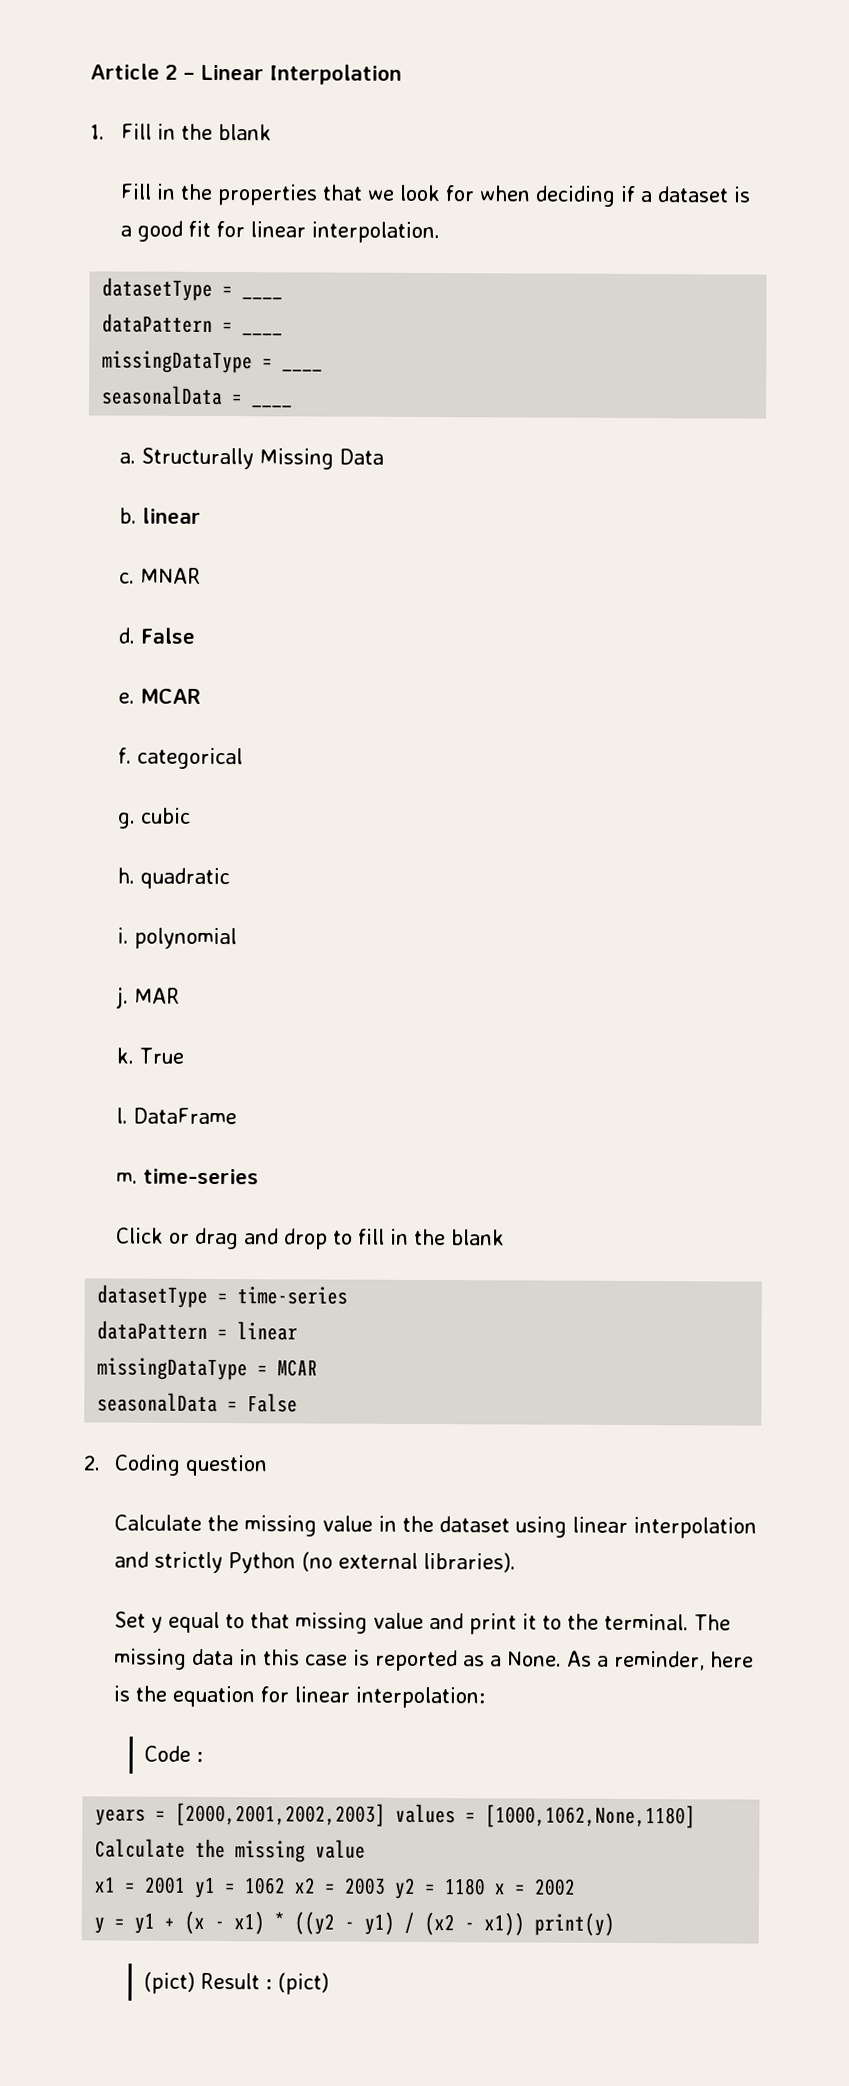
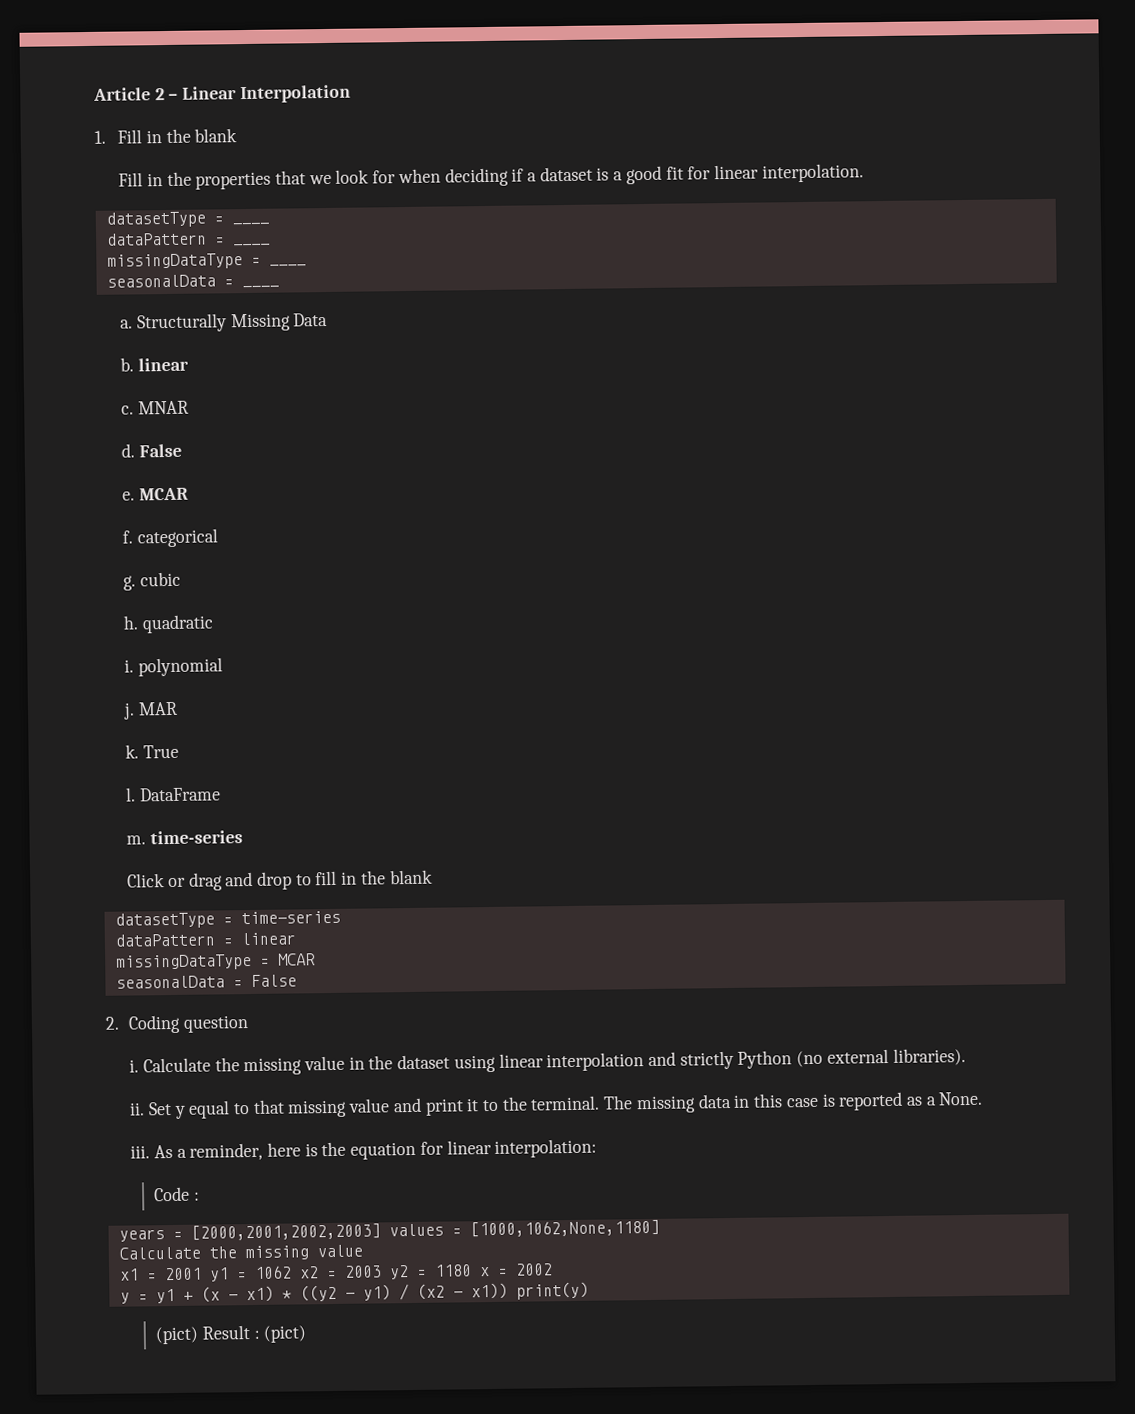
  2. Coding question
- Calculate the missing value in the dataset using linear interpolation and strictly Python (no external libraries).
+ i. Calculate the missing value in the dataset using linear interpolation and strictly Python (no external libraries).
+ ii.
- The missing data in this case is reported as a None. As a reminder, here is the equation for linear interpolation:
+ The missing data in this case is reported as a None.
+ iii. As a reminder, here is the equation for linear interpolation:

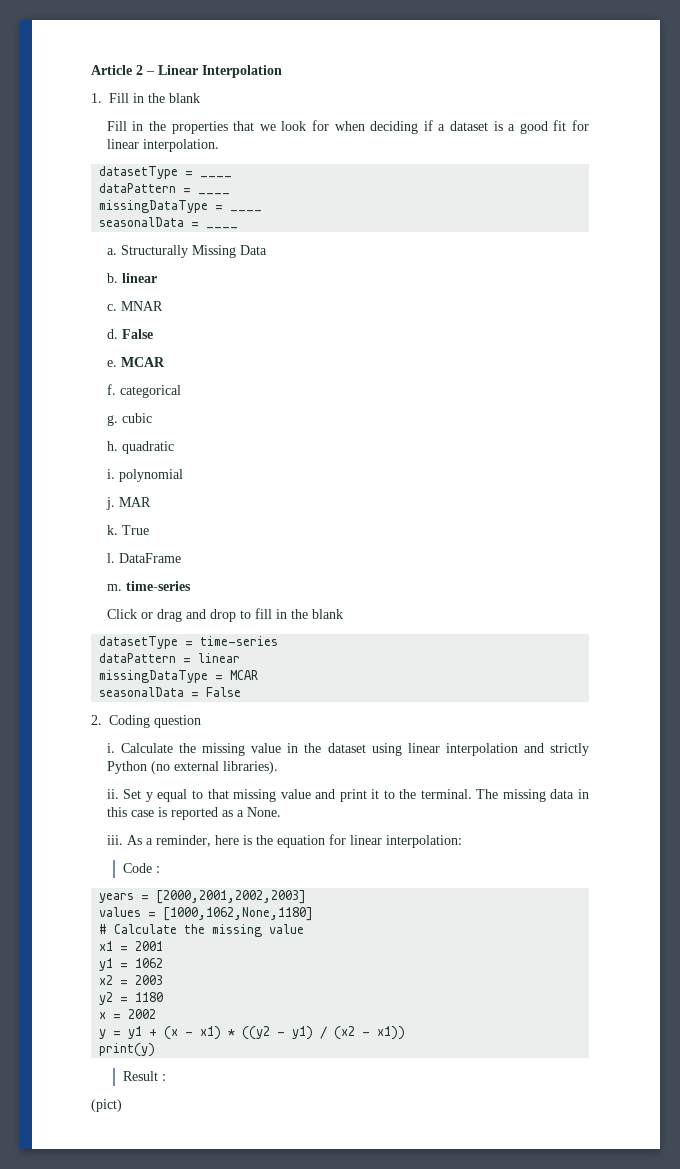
- years = [2000,2001,2002,2003] values = [1000,1062,None,1180]
- Calculate the missing value
+ years = [2000,2001,2002,2003]
+ values = [1000,1062,None,1180]
+ # Calculate the missing value
- x1 = 2001 y1 = 1062 x2 = 2003 y2 = 1180 x = 2002
+ x1 = 2001
+ y1 = 1062
+ x2 = 2003
+ y2 = 1180
+ x = 2002
- y = y1 + (x - x1) * ((y2 - y1) / (x2 - x1)) print(y)
+ y = y1 + (x - x1) * ((y2 - y1) / (x2 - x1))
+ print(y)
- (pict) Result : (pict)
+ Result :
+ (pict)

